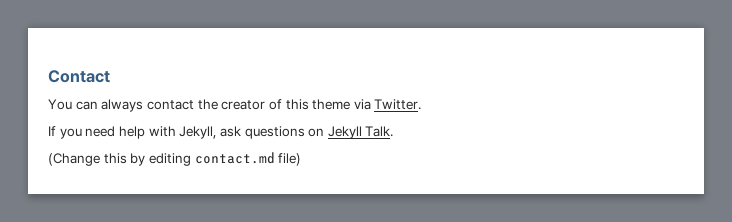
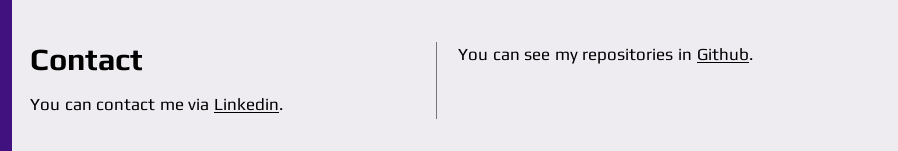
- You can always contact the creator of this theme via Twitter.
- If you need help with Jekyll, ask questions on Jekyll Talk.
- (Change this by editing contact.md file)
+ You can contact me via Linkedin.
+ You can see my repositories in Github.

